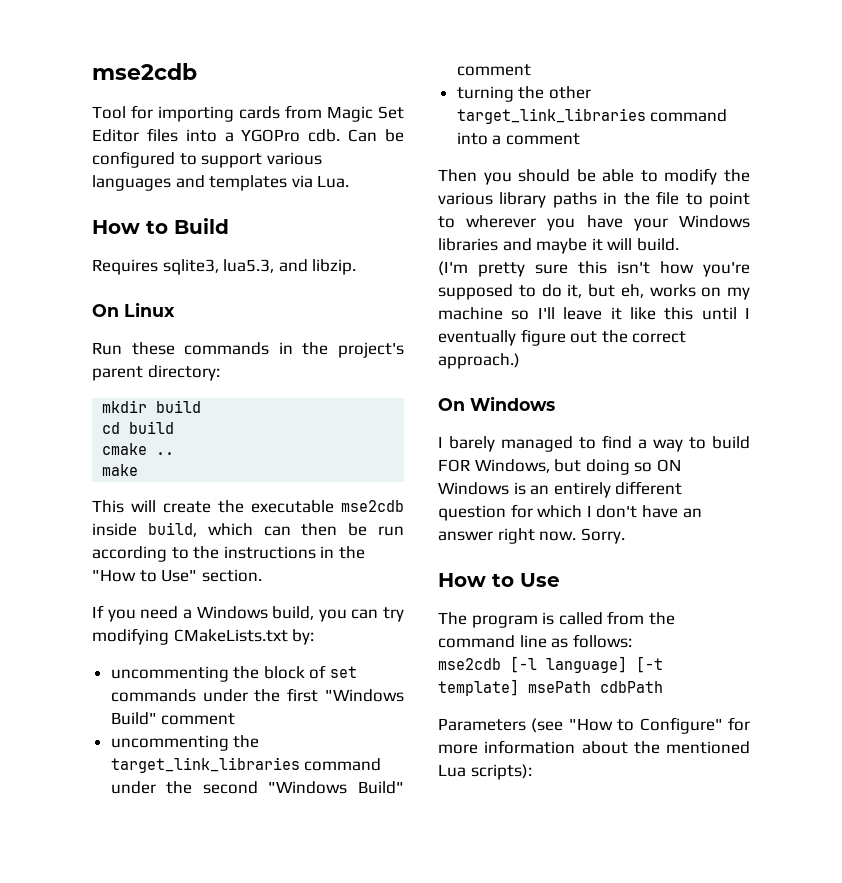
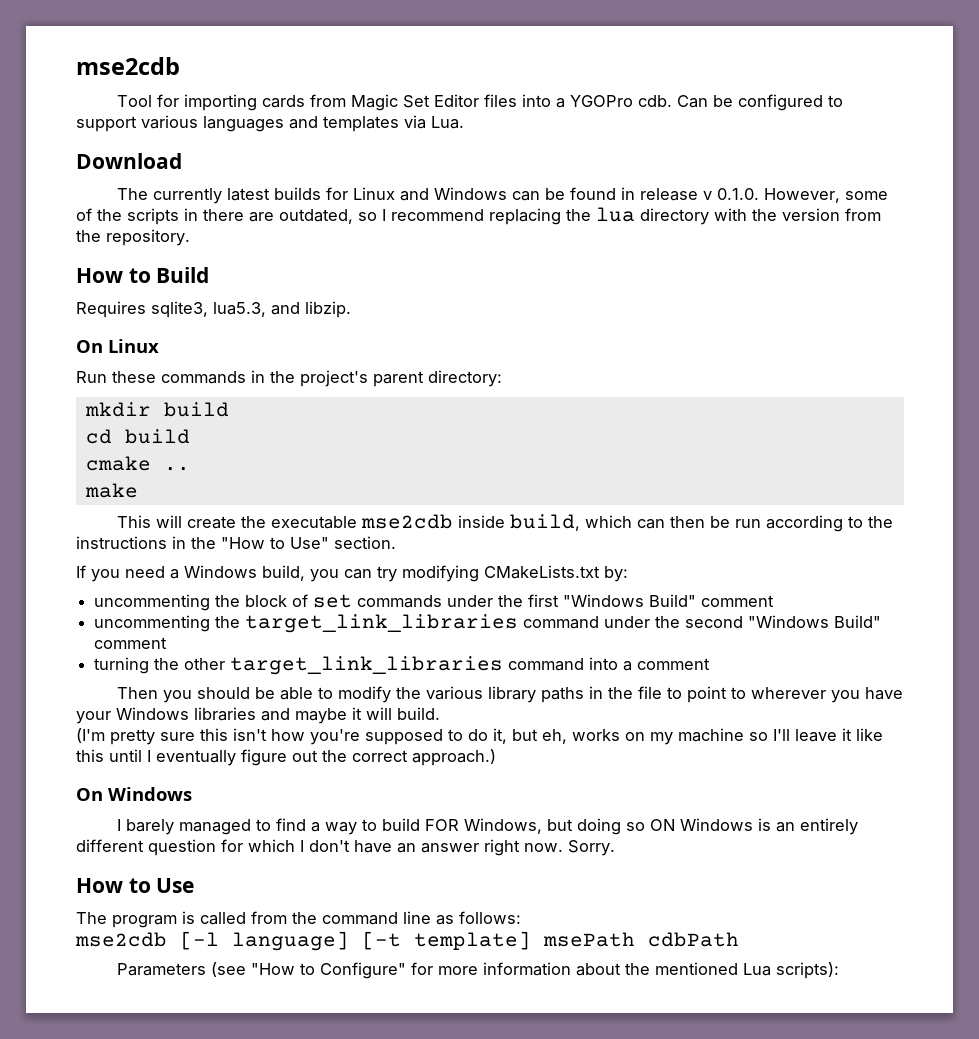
+ Download
+ The currently latest builds for Linux and Windows can be found in release v 0.1.0. However, some of the scripts in there are outdated, so I recommend replacing the lua directory with the version from the repository.

